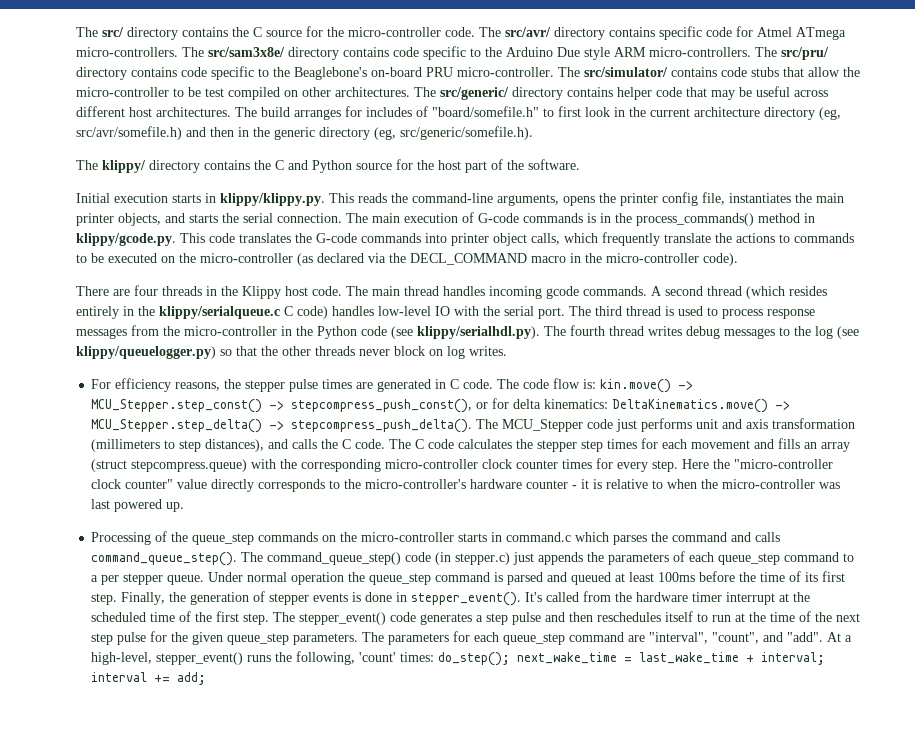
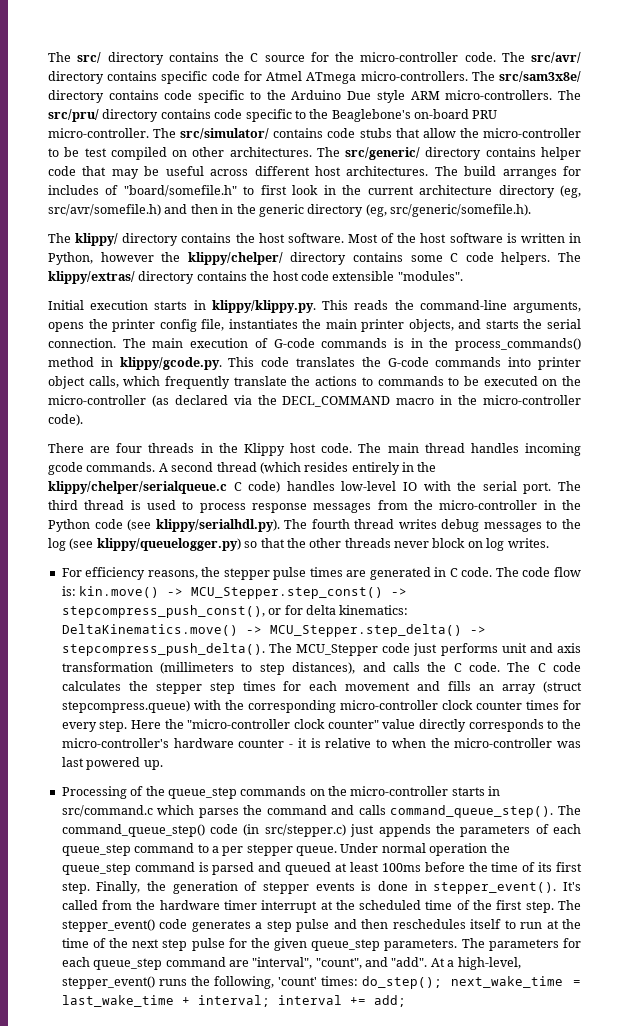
- The klippy/ directory contains the C and Python source for the host part of the software.
+ The klippy/ directory contains the host software. Most of the host software is written in Python, however the klippy/chelper/ directory contains some C code helpers. The klippy/extras/ directory contains the host code extensible "modules".
- A second thread (which resides entirely in the klippy/serialqueue.c C code) handles low-level IO with the serial port.
+ A second thread (which resides entirely in the klippy/chelper/serialqueue.c C code) handles low-level IO with the serial port.
- Processing of the queue_step commands on the micro-controller starts in command.c which parses the command and calls command_queue_step().
+ Processing of the queue_step commands on the micro-controller starts in src/command.c which parses the command and calls command_queue_step().
- The command_queue_step() code (in stepper.c) just appends the parameters of each queue_step command to a per stepper queue.
+ The command_queue_step() code (in src/stepper.c) just appends the parameters of each queue_step command to a per stepper queue.

